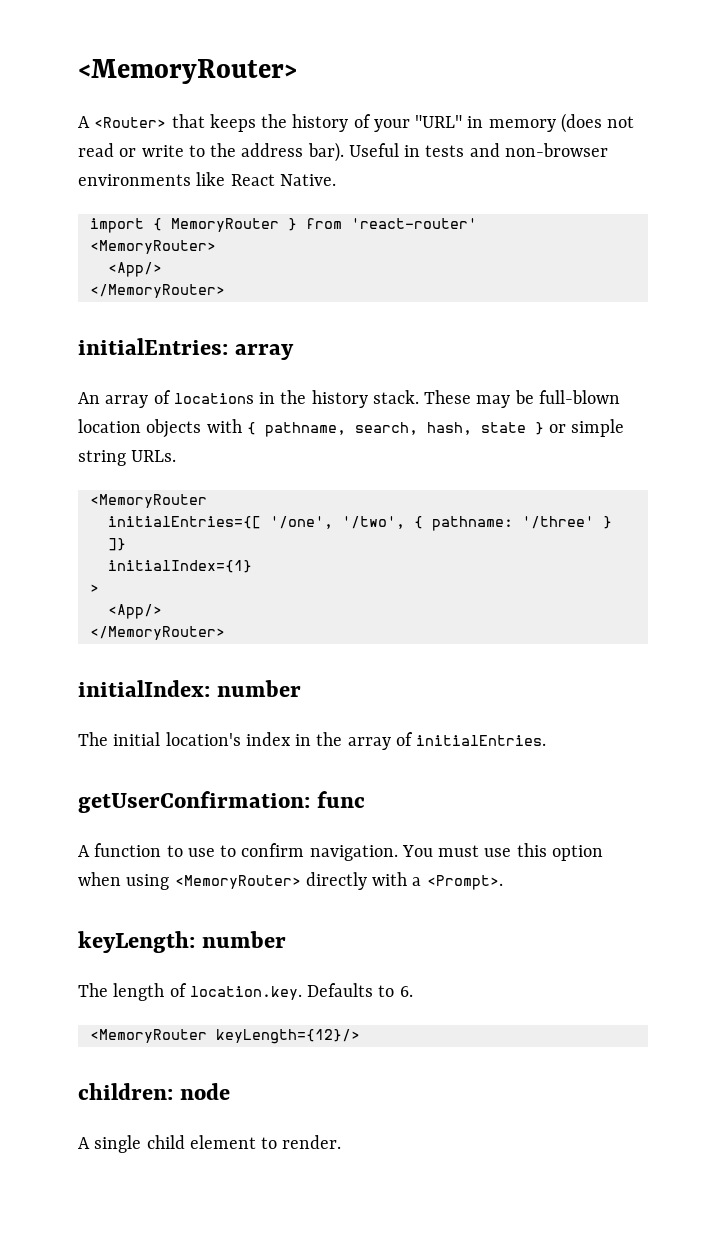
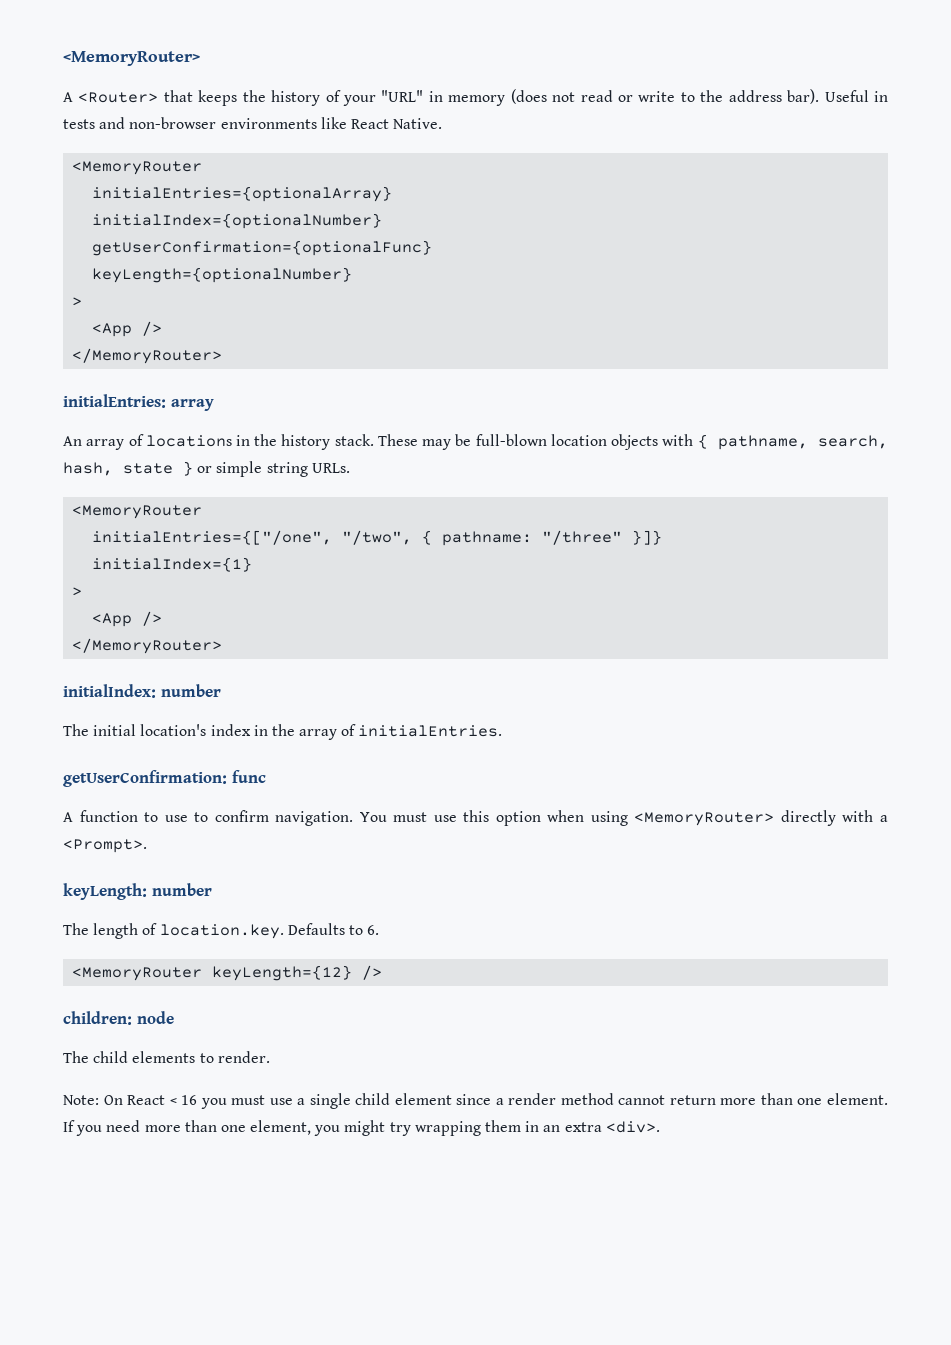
  Useful in tests and non-browser environments like React Native.
- import { MemoryRouter } from 'react-router'
- <MemoryRouter>
- <App/>
+ <MemoryRouter
+ initialEntries={optionalArray}
+ initialIndex={optionalNumber}
+ getUserConfirmation={optionalFunc}
+ keyLength={optionalNumber}
+ >
+ <App />
- initialEntries={[ '/one', '/two', { pathname: '/three' } ]}
+ initialEntries={["/one", "/two", { pathname: "/three" }]}
  initialIndex={1}
  >
- <App/>
+ <App />
- <MemoryRouter keyLength={12}/>
+ <MemoryRouter keyLength={12} />
- A single child element to render.
+ The child elements to render.
+ Note: On React < 16 you must use a single child element since a render method cannot return more than one element. If you need more than one element, you might try wrapping them in an extra <div>.

